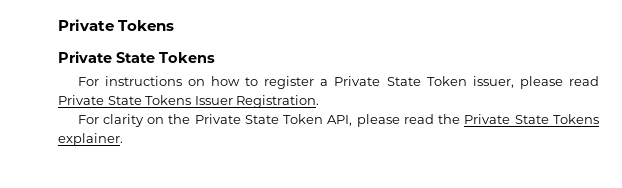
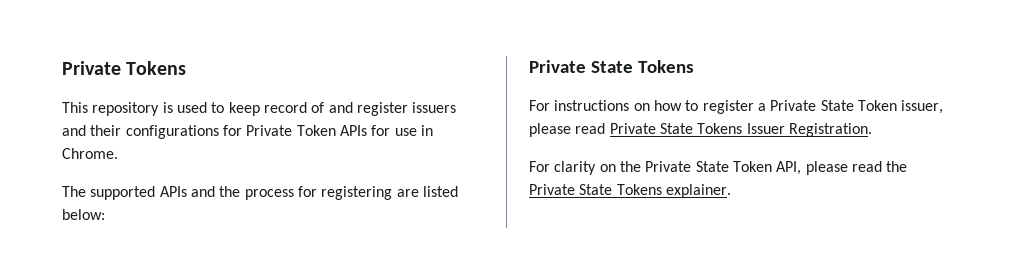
+ This repository is used to keep record of and register issuers and their configurations for Private Token APIs for use in Chrome.
+ The supported APIs and the process for registering are listed below:

